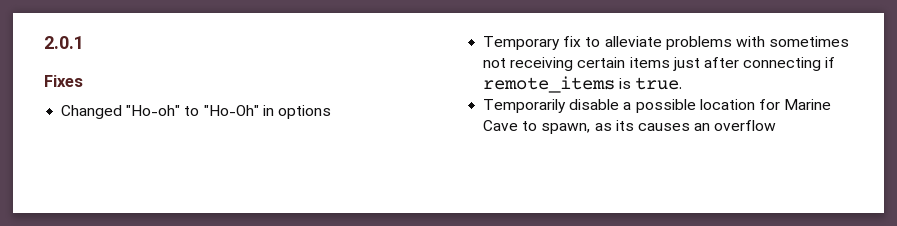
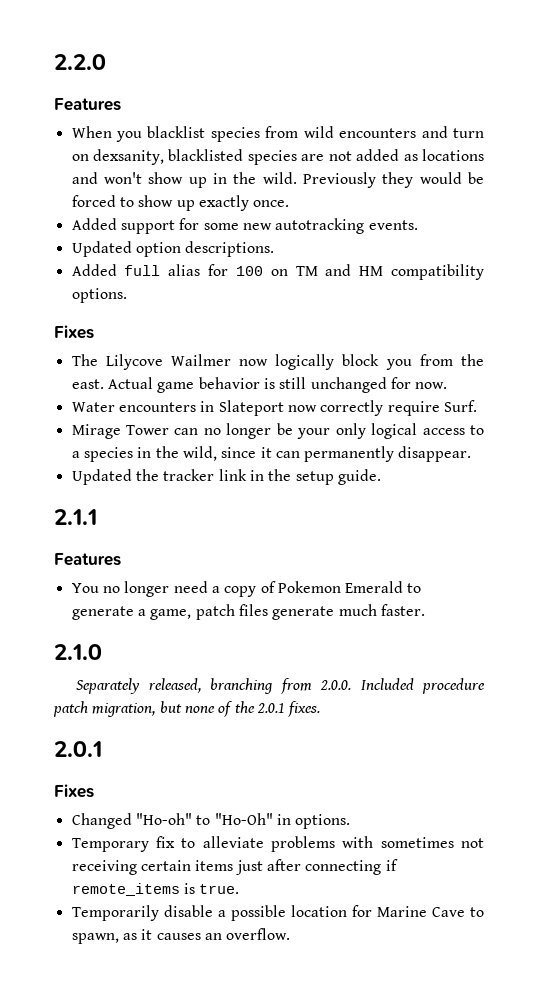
+ 2.2.0
+ Features
+ When you blacklist species from wild encounters and turn on dexsanity, blacklisted species are not added as locations and won't show up in the wild. Previously they would be forced to show up exactly once.
+ Added support for some new autotracking events.
+ Updated option descriptions.
+ Added full alias for 100 on TM and HM compatibility options.
+ Fixes
+ The Lilycove Wailmer now logically block you from the east. Actual game behavior is still unchanged for now.
+ Water encounters in Slateport now correctly require Surf.
+ Mirage Tower can no longer be your only logical access to a species in the wild, since it can permanently disappear.
+ Updated the tracker link in the setup guide.
+ 2.1.1
+ Features
+ You no longer need a copy of Pokemon Emerald to generate a game, patch files generate much faster.
+ 2.1.0
+ Separately released, branching from 2.0.0. Included procedure patch migration, but none of the 2.0.1 fixes.
- Changed "Ho-oh" to "Ho-Oh" in options
+ Changed "Ho-oh" to "Ho-Oh" in options.
- Temporarily disable a possible location for Marine Cave to spawn, as its causes an overflow
+ Temporarily disable a possible location for Marine Cave to spawn, as it causes an overflow.

